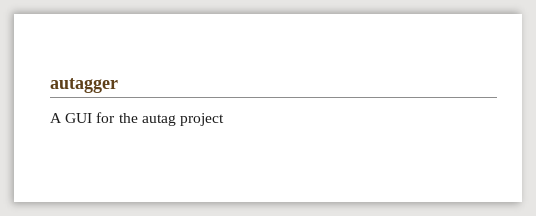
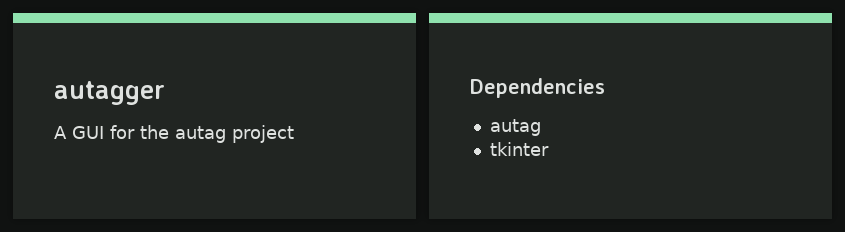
+ Dependencies
+ autag
+ tkinter

